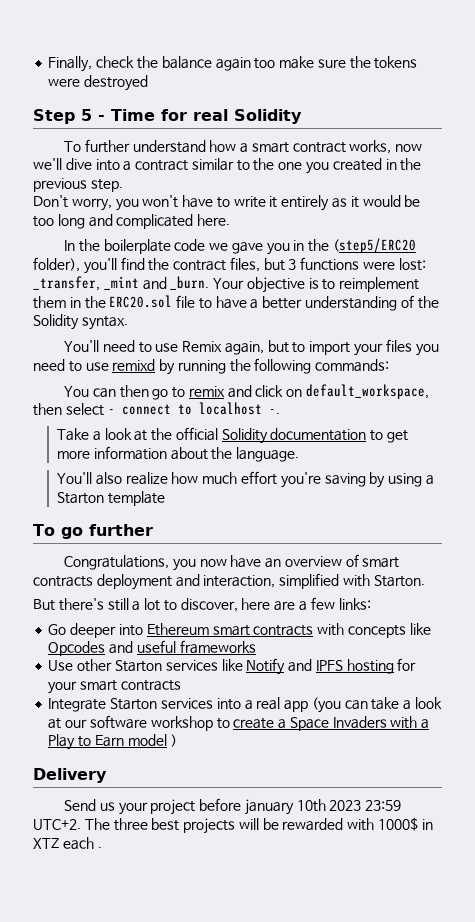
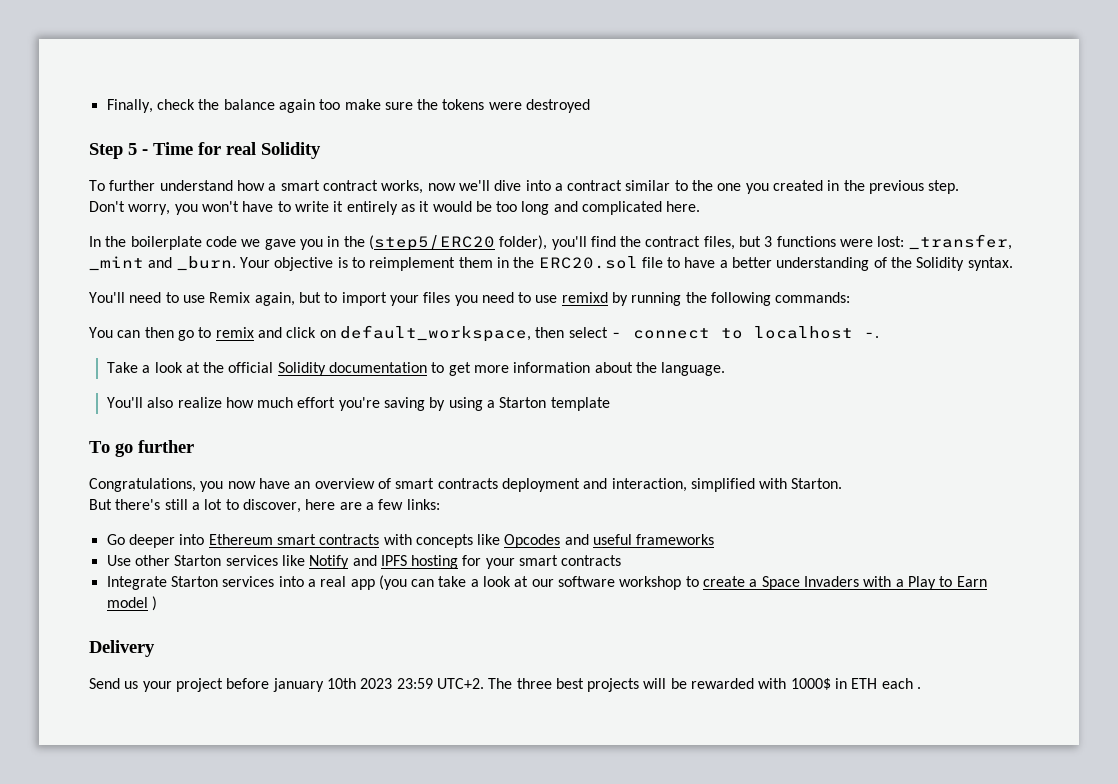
- The three best projects will be rewarded with 1000$ in XTZ each .
+ The three best projects will be rewarded with 1000$ in ETH each .

